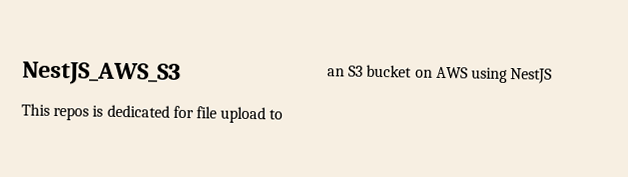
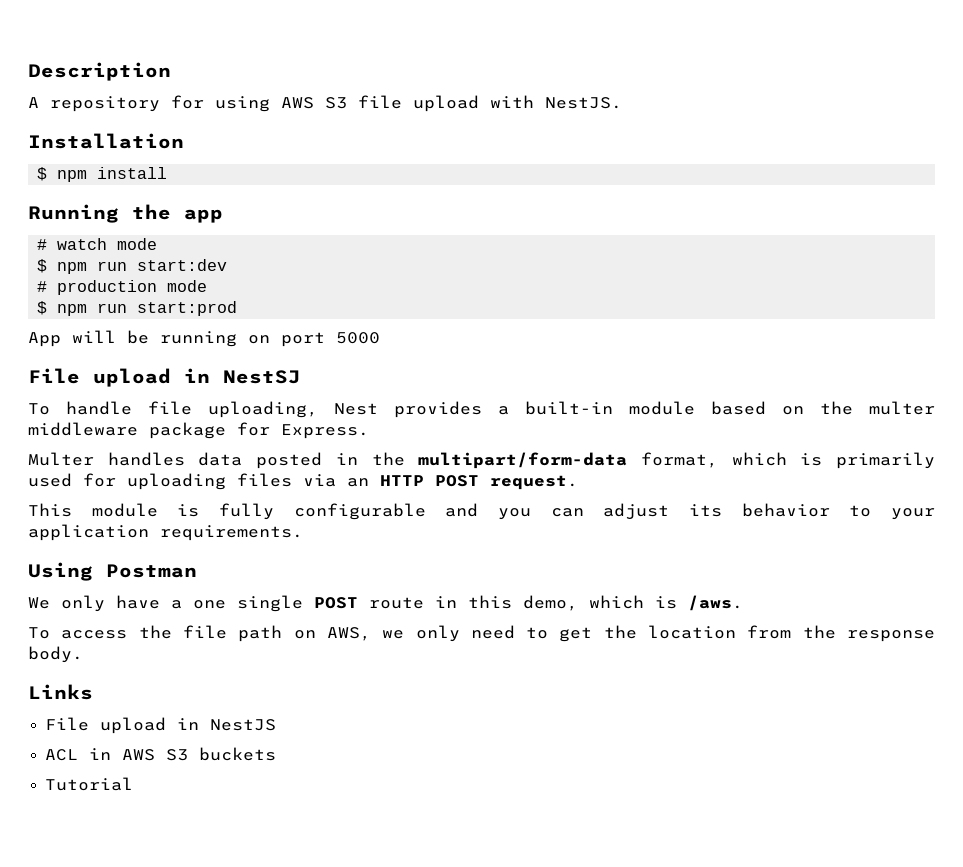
- NestJS_AWS_S3
- This repos is dedicated for file upload to an S3 bucket on AWS using NestJS
+ Description
+ A repository for using AWS S3 file upload with NestJS.
+ Installation
+ $ npm install
+ Running the app
+ # watch mode
+ $ npm run start:dev
+ # production mode
+ $ npm run start:prod
+ App will be running on port 5000
+ File upload in NestSJ
+ To handle file uploading, Nest provides a built-in module based on the multer middleware package for Express.
+ Multer handles data posted in the multipart/form-data format, which is primarily used for uploading files via an HTTP POST request.
+ This module is fully configurable and you can adjust its behavior to your application requirements.
+ Using Postman
+ We only have a one single POST route in this demo, which is /aws.
+ To access the file path on AWS, we only need to get the location from the response body.
+ Links
+ File upload in NestJS
+ ACL in AWS S3 buckets
+ Tutorial

